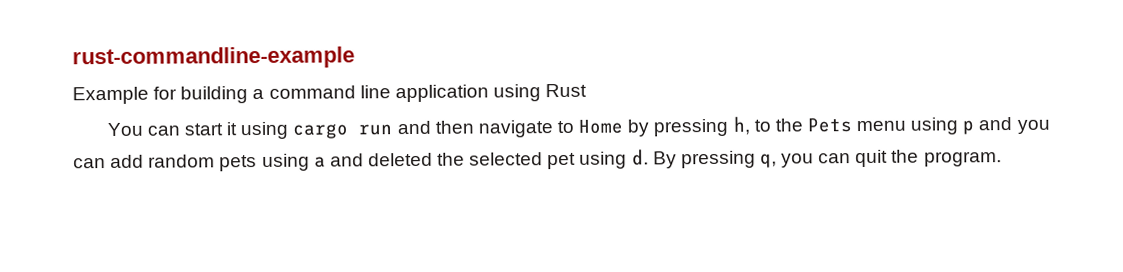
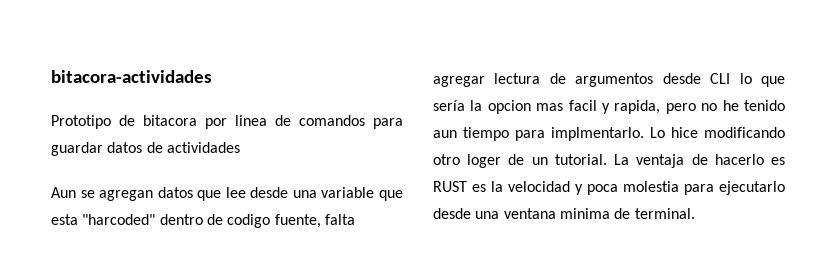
- rust-commandline-example
- Example for building a command line application using Rust
- You can start it using cargo run and then navigate to Home by pressing h, to the Pets menu using p and you can add random pets using a and deleted the selected pet using d. By pressing q, you can quit the program.
+ bitacora-actividades
+ Prototipo de bitacora por linea de comandos para guardar datos de actividades
+ Aun se agregan datos que lee desde una variable que esta "harcoded" dentro de codigo fuente, falta agregar lectura de argumentos desde CLI lo que sería la opcion mas facil y rapida, pero no he tenido aun tiempo para implmentarlo. Lo hice modificando otro loger de un tutorial. La ventaja de hacerlo es RUST es la velocidad y poca molestia para ejecutarlo desde una ventana minima de terminal.

